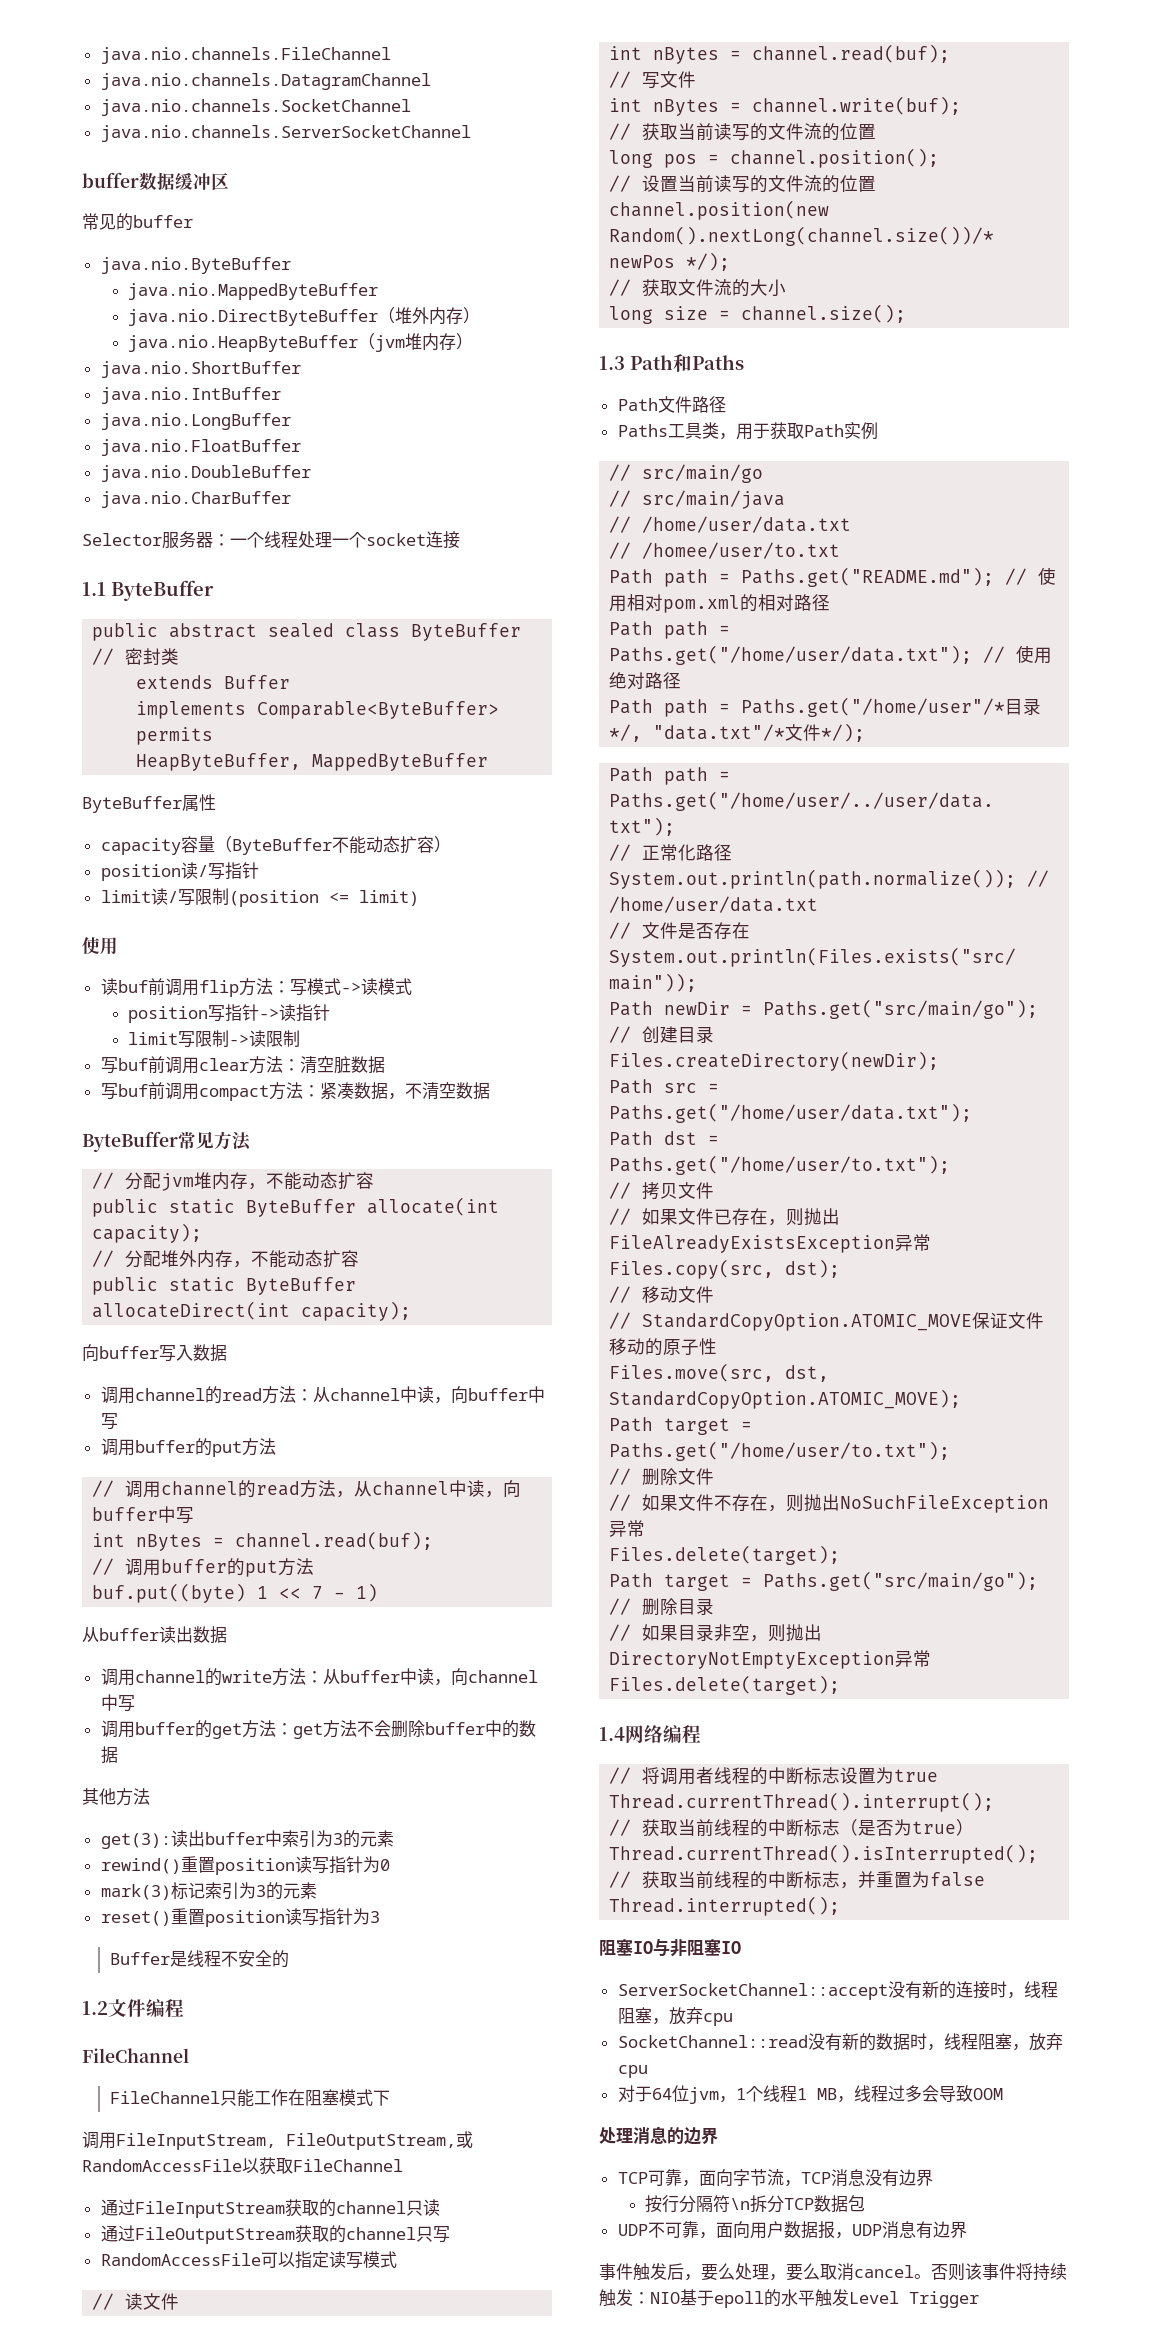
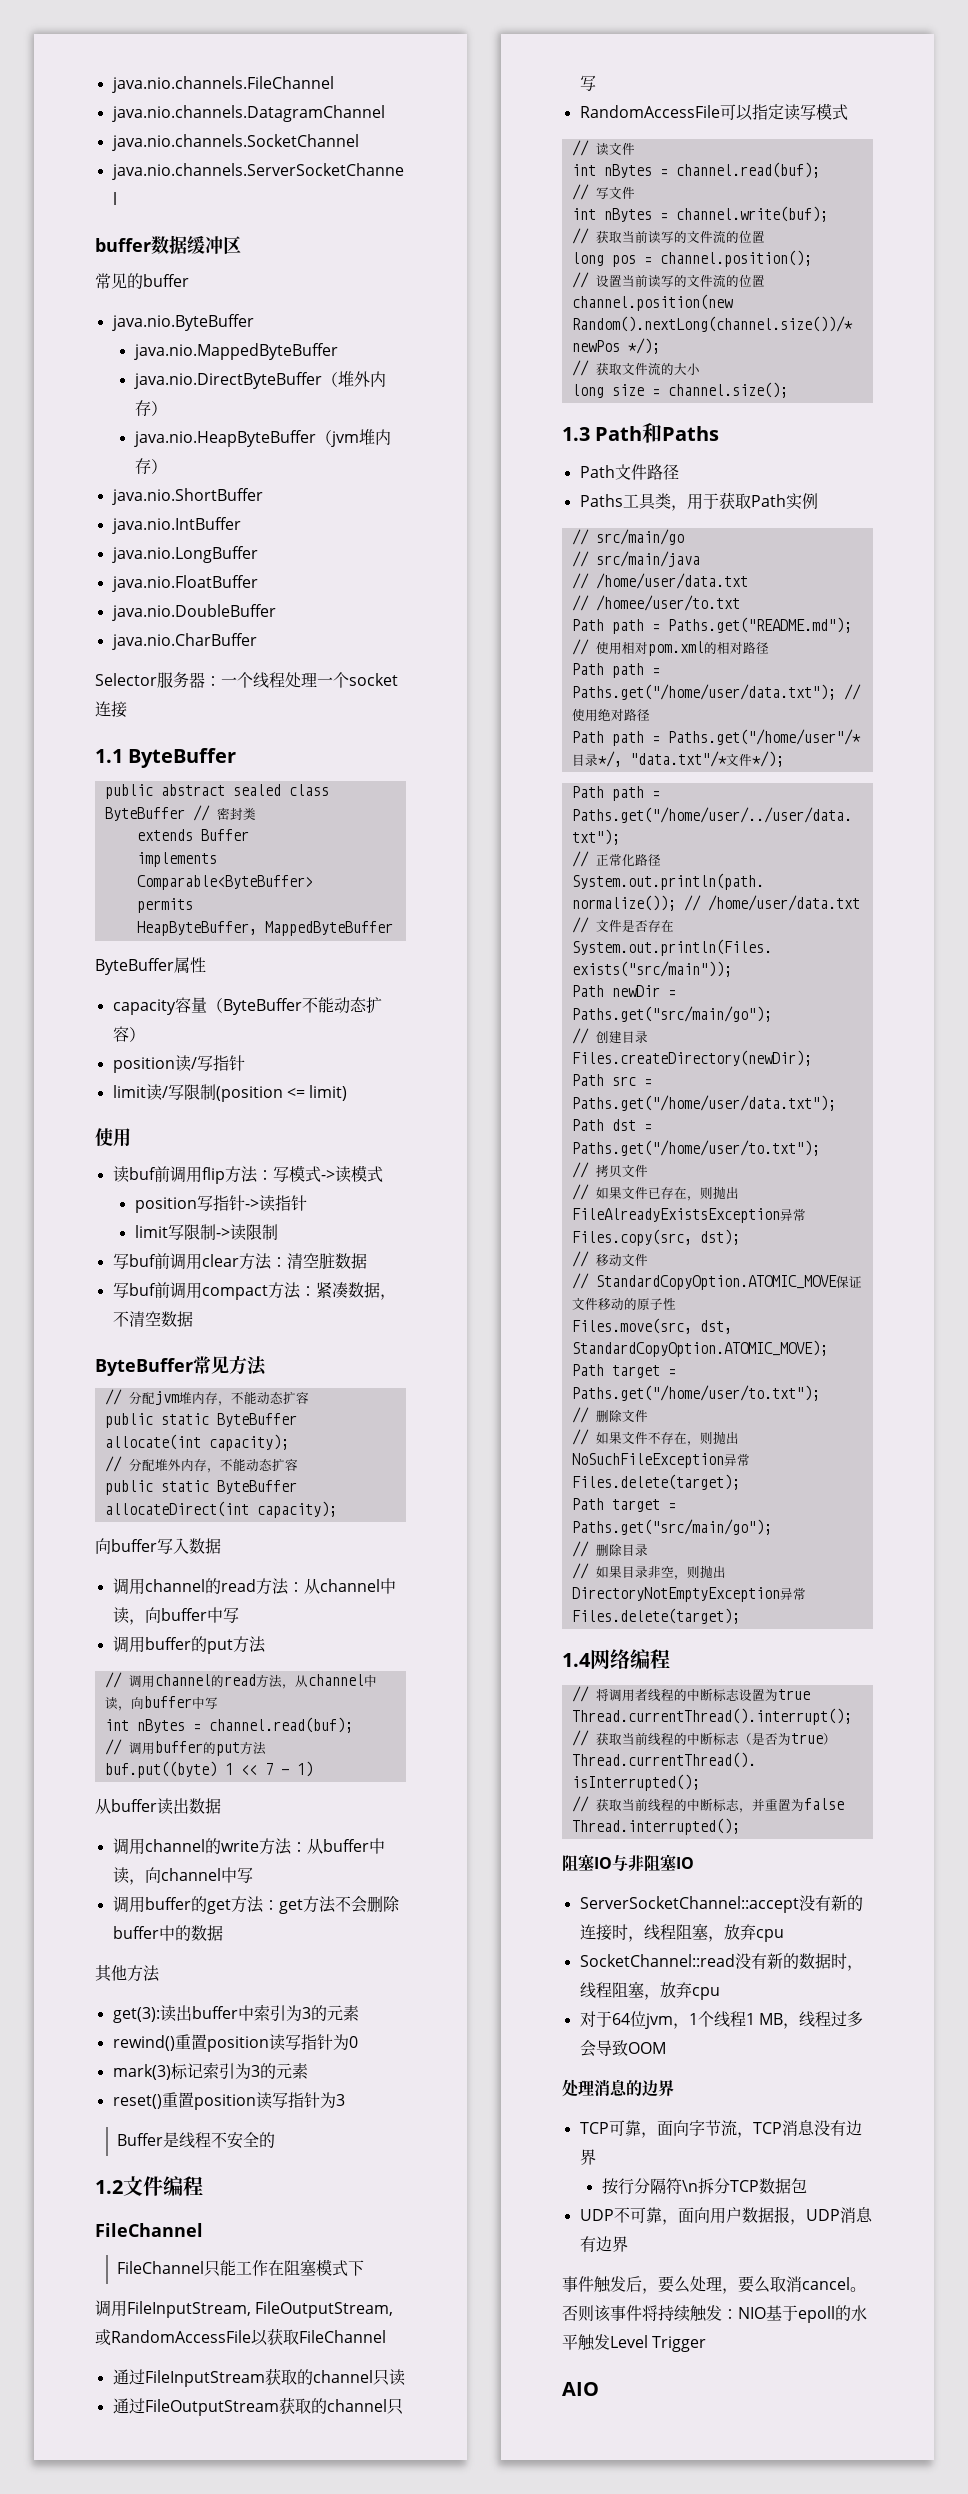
+ AIO

